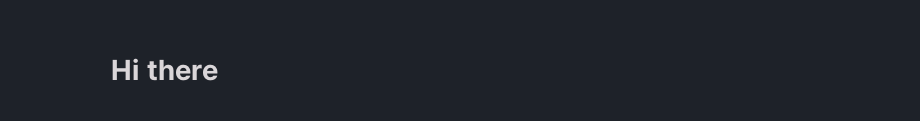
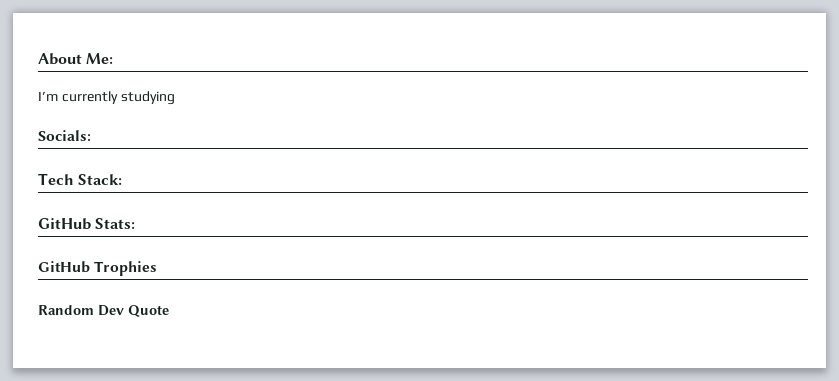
- Hi there
+ About Me:
+ I’m currently studying
+ Socials:
+ Tech Stack:
+ GitHub Stats:
+ GitHub Trophies
+ Random Dev Quote

